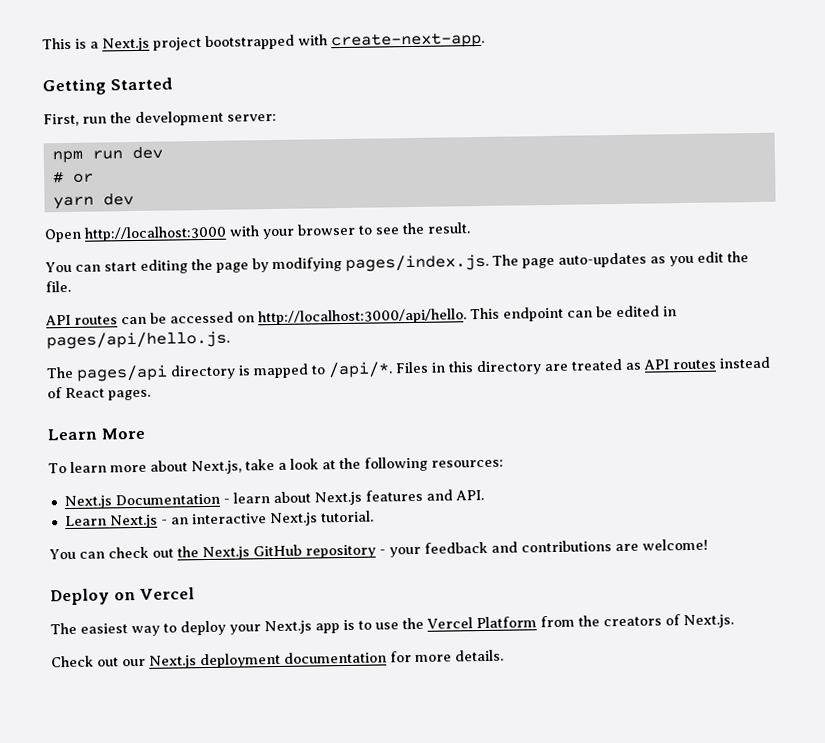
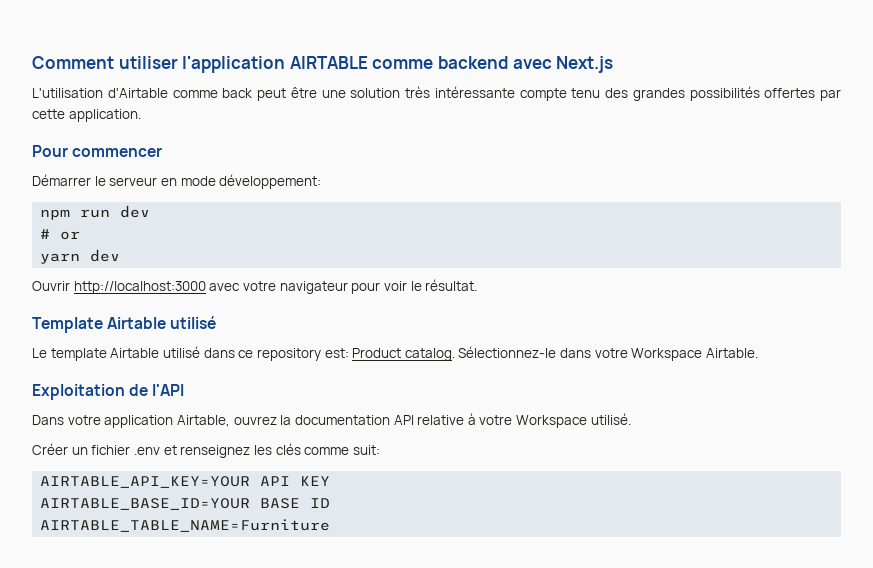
- This is a Next.js project bootstrapped with create-next-app.
- Getting Started
- First, run the development server:
+ Comment utiliser l'application AIRTABLE comme backend avec Next.js
+ L'utilisation d'Airtable comme back peut être une solution très intéressante compte tenu des grandes possibilités offertes par cette application.
+ Pour commencer
+ Démarrer le serveur en mode développement:
- Open http://localhost:3000 with your browser to see the result.
- You can start editing the page by modifying pages/index.js. The page auto-updates as you edit the file.
- API routes can be accessed on http://localhost:3000/api/hello. This endpoint can be edited in pages/api/hello.js.
- The pages/api directory is mapped to /api/*. Files in this directory are treated as API routes instead of React pages.
- Learn More
- To learn more about Next.js, take a look at the following resources:
- Next.js Documentation - learn about Next.js features and API.
- Learn Next.js - an interactive Next.js tutorial.
- You can check out the Next.js GitHub repository - your feedback and contributions are welcome!
- Deploy on Vercel
- The easiest way to deploy your Next.js app is to use the Vercel Platform from the creators of Next.js.
- Check out our Next.js deployment documentation for more details.
+ Ouvrir http://localhost:3000 avec votre navigateur pour voir le résultat.
+ Template Airtable utilisé
+ Le template Airtable utilisé dans ce repository est: Product catalog. Sélectionnez-le dans votre Workspace Airtable.
+ Exploitation de l'API
+ Dans votre application Airtable, ouvrez la documentation API relative à votre Workspace utilisé.
+ Créer un fichier .env et renseignez les clés comme suit:
+ AIRTABLE_API_KEY=YOUR API KEY
+ AIRTABLE_BASE_ID=YOUR BASE ID
+ AIRTABLE_TABLE_NAME=Furniture

